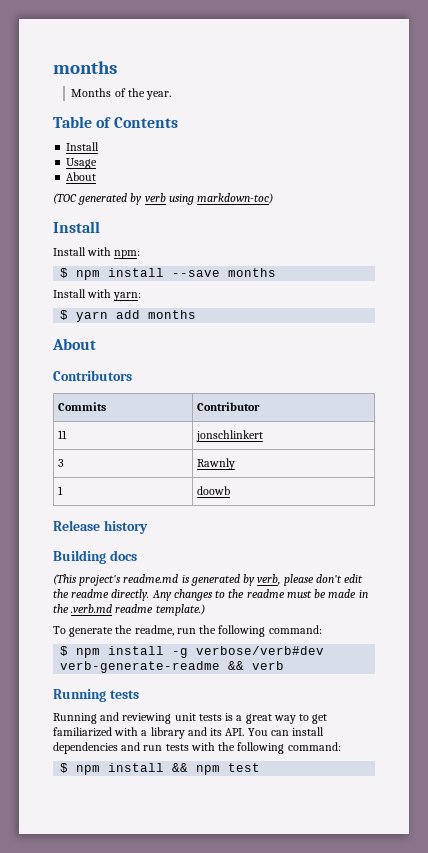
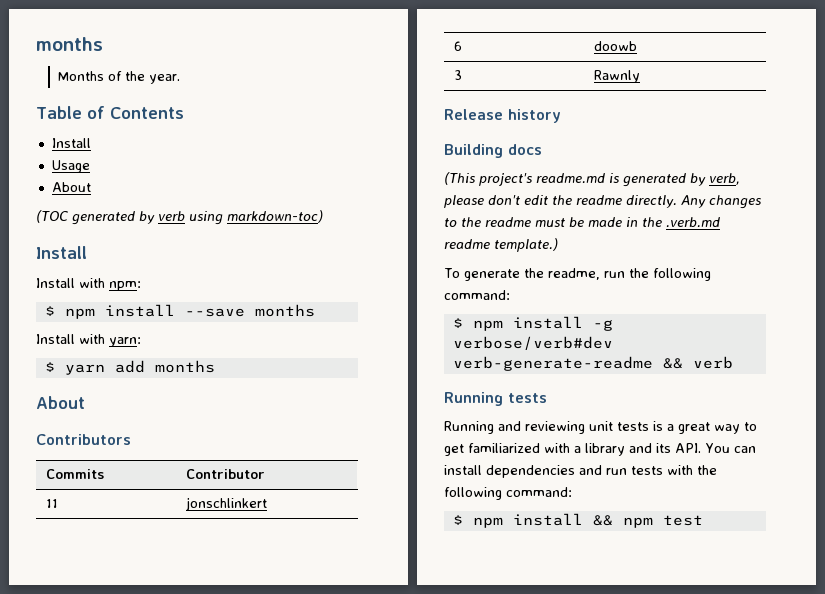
+ 6 | doowb
- 1 | doowb

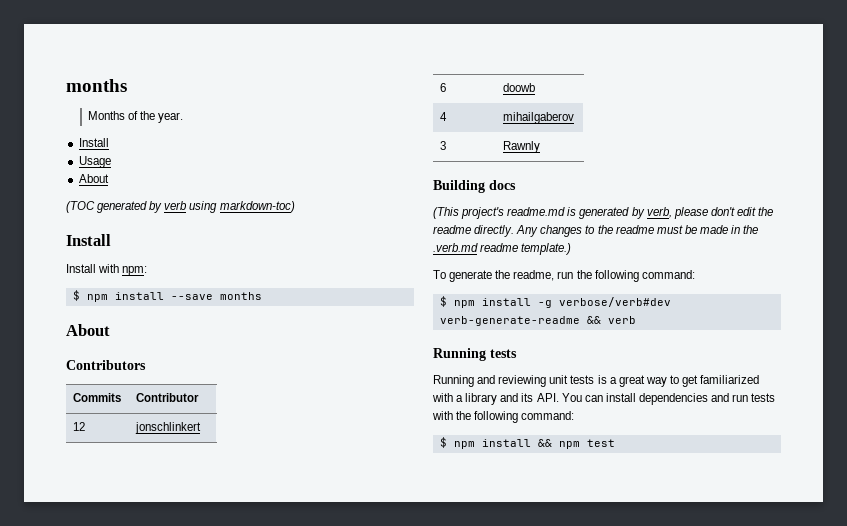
- Table of Contents
- Install with yarn:
- $ yarn add months
- 11 | jonschlinkert
+ 12 | jonschlinkert
+ 4 | mihailgaberov
- Release history

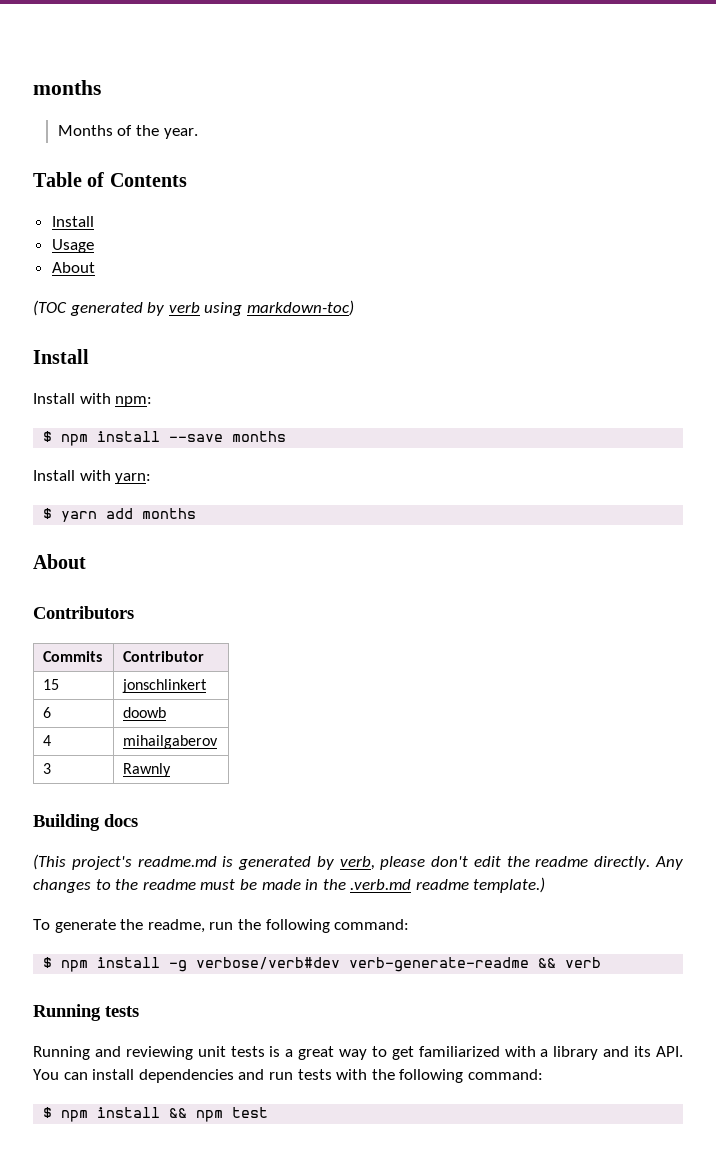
+ Table of Contents
+ Install with yarn:
+ $ yarn add months
- 12 | jonschlinkert
+ 15 | jonschlinkert

